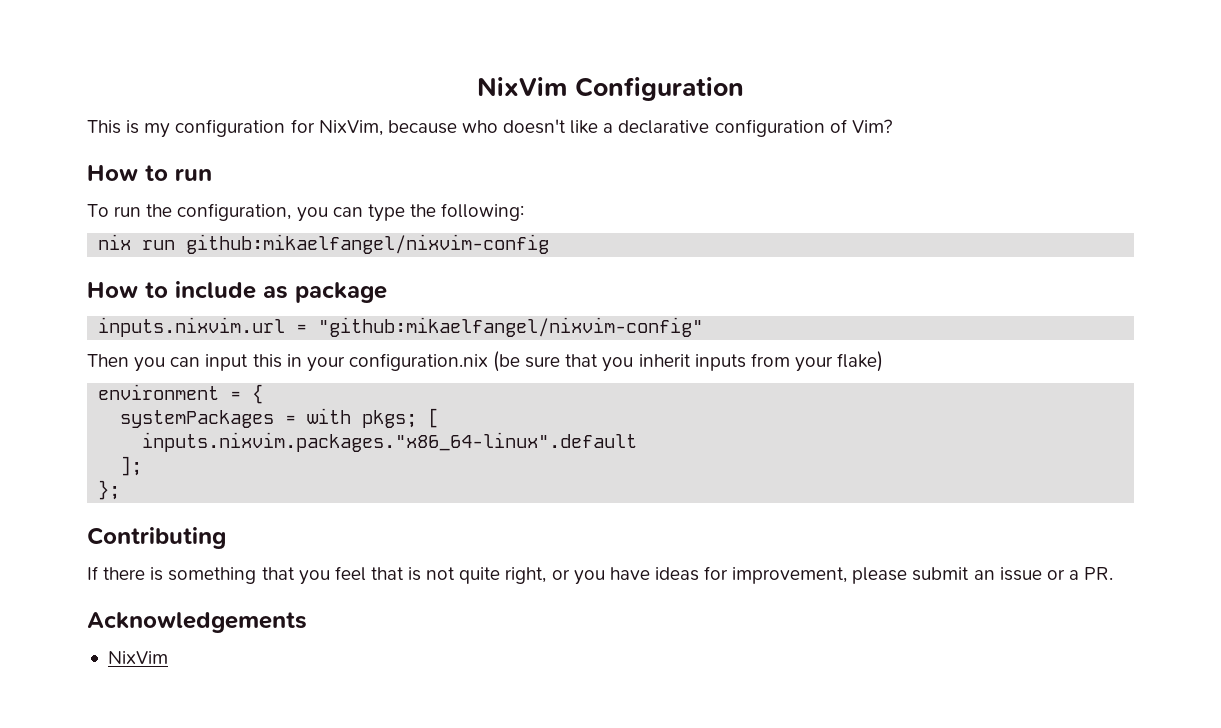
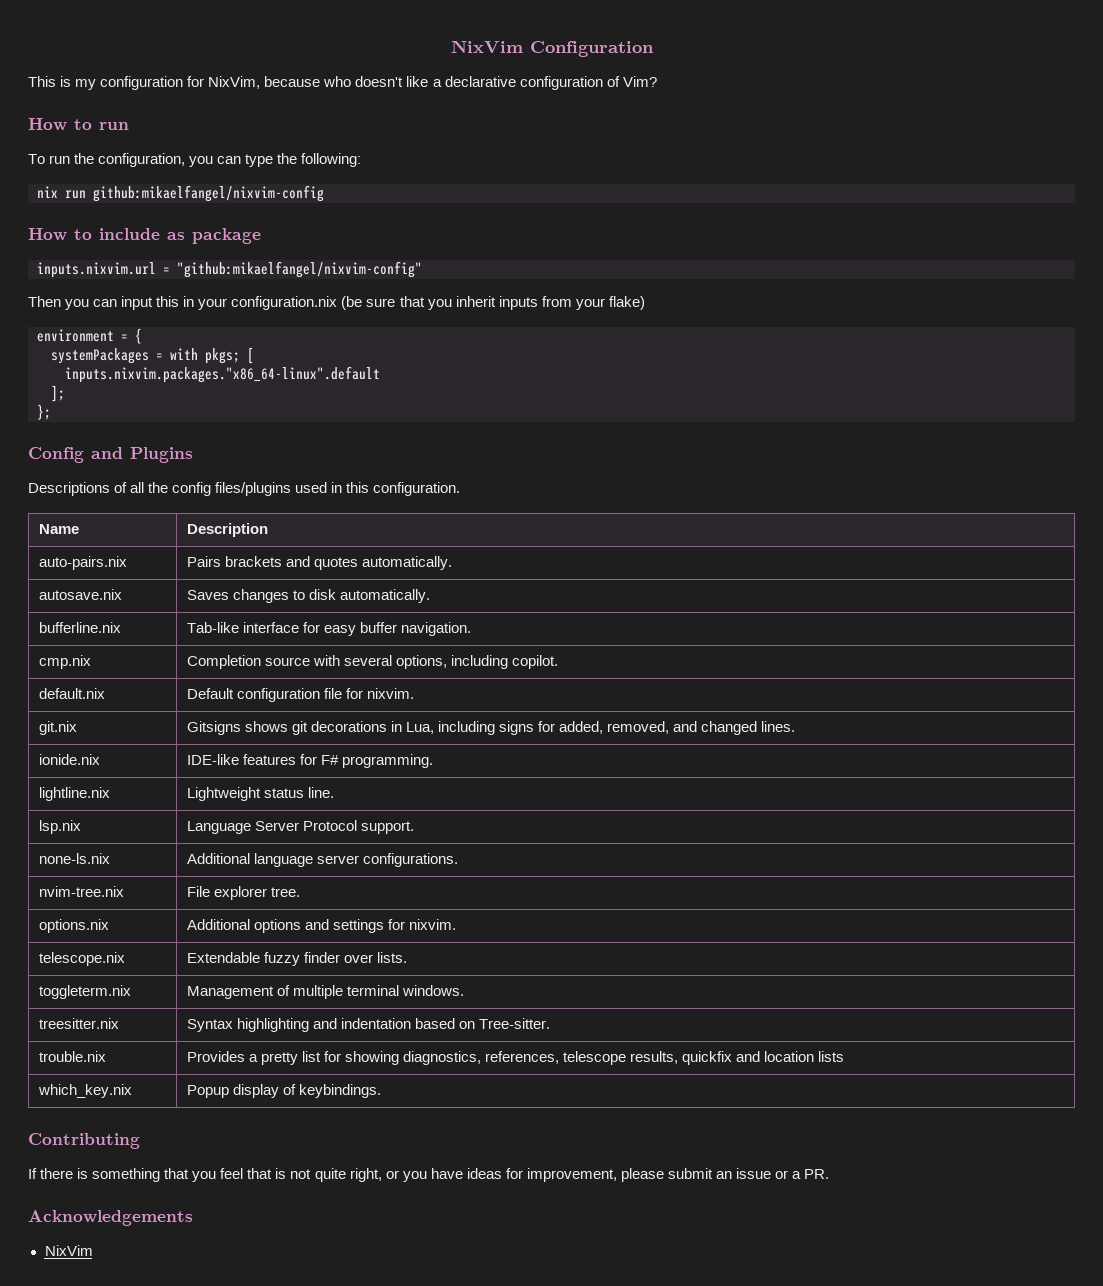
+ Config and Plugins
+ Descriptions of all the config files/plugins used in this configuration.
+ Name | Description
+ auto-pairs.nix | Pairs brackets and quotes automatically.
+ autosave.nix | Saves changes to disk automatically.
+ bufferline.nix | Tab-like interface for easy buffer navigation.
+ cmp.nix | Completion source with several options, including copilot.
+ default.nix | Default configuration file for nixvim.
+ git.nix | Gitsigns shows git decorations in Lua, including signs for added, removed, and changed lines.
+ ionide.nix | IDE-like features for F# programming.
+ lightline.nix | Lightweight status line.
+ lsp.nix | Language Server Protocol support.
+ none-ls.nix | Additional language server configurations.
+ nvim-tree.nix | File explorer tree.
+ options.nix | Additional options and settings for nixvim.
+ telescope.nix | Extendable fuzzy finder over lists.
+ toggleterm.nix | Management of multiple terminal windows.
+ treesitter.nix | Syntax highlighting and indentation based on Tree-sitter.
+ trouble.nix | Provides a pretty list for showing diagnostics, references, telescope results, quickfix and location lists
+ which_key.nix | Popup display of keybindings.

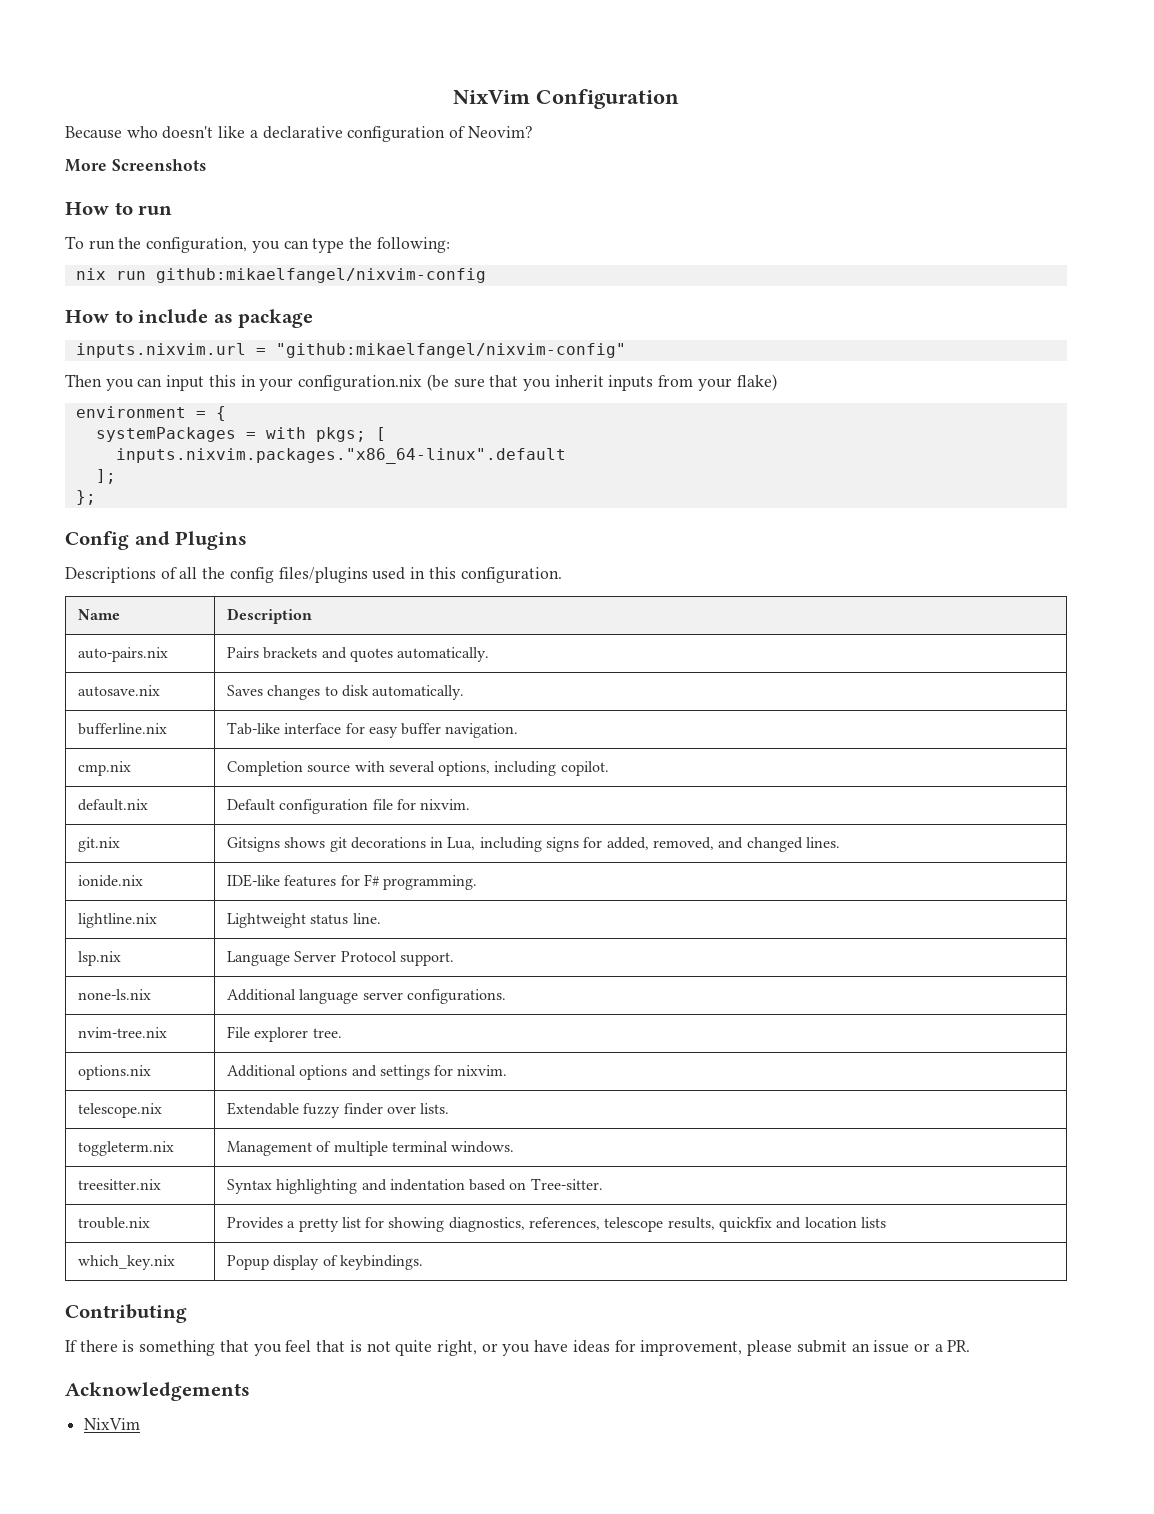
- This is my configuration for NixVim, because who doesn't like a declarative configuration of Vim?
+ Because who doesn't like a declarative configuration of Neovim?
+ More Screenshots

